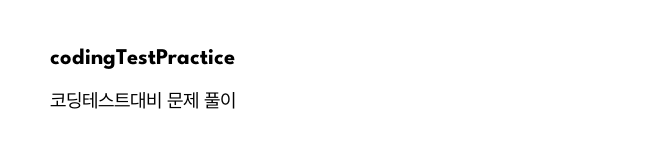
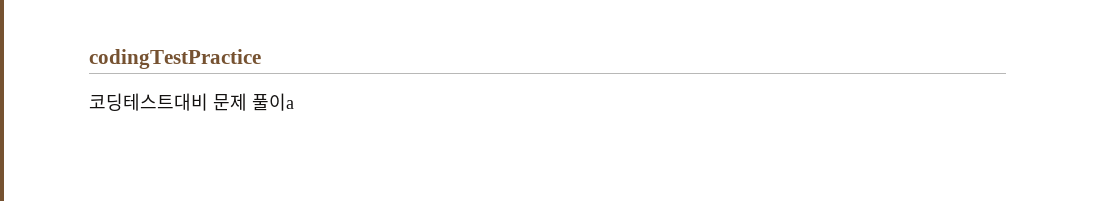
- 코딩테스트대비 문제 풀이
+ 코딩테스트대비 문제 풀이a

